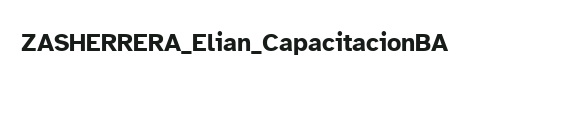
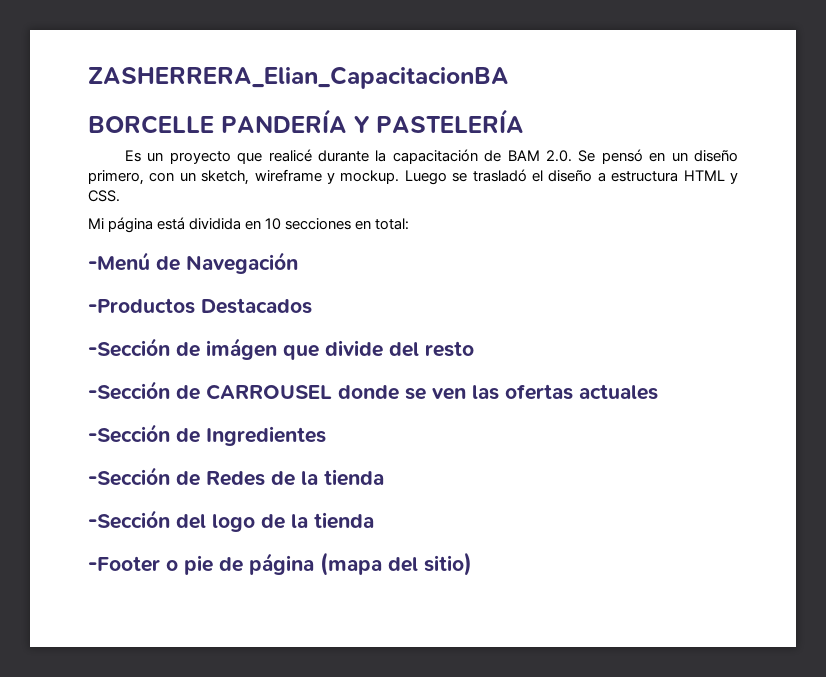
+ BORCELLE PANDERÍA Y PASTELERÍA
+ Es un proyecto que realicé durante la capacitación de BAM 2.0. Se pensó en un diseño primero, con un sketch, wireframe y mockup. Luego se trasladó el diseño a estructura HTML y CSS.
+ Mi página está dividida en 10 secciones en total:
+ -Menú de Navegación
+ -Productos Destacados
+ -Sección de imágen que divide del resto
+ -Sección de CARROUSEL donde se ven las ofertas actuales
+ -Sección de Ingredientes
+ -Sección de Redes de la tienda
+ -Sección del logo de la tienda
+ -Footer o pie de página (mapa del sitio)

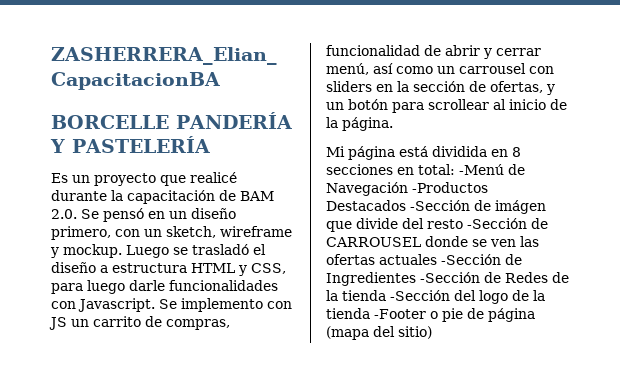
- Luego se trasladó el diseño a estructura HTML y CSS.
+ Luego se trasladó el diseño a estructura HTML y CSS, para luego darle funcionalidades con Javascript. Se implemento con JS un carrito de compras, funcionalidad de abrir y cerrar menú, así como un carrousel con sliders en la sección de ofertas, y un botón para scrollear al inicio de la página.
- Mi página está dividida en 10 secciones en total:
- -Menú de Navegación
- -Productos Destacados
- -Sección de imágen que divide del resto
- -Sección de CARROUSEL donde se ven las ofertas actuales
- -Sección de Ingredientes
- -Sección de Redes de la tienda
- -Sección del logo de la tienda
- -Footer o pie de página (mapa del sitio)
+ Mi página está dividida en 8 secciones en total: -Menú de Navegación -Productos Destacados -Sección de imágen que divide del resto -Sección de CARROUSEL donde se ven las ofertas actuales -Sección de Ingredientes -Sección de Redes de la tienda -Sección del logo de la tienda -Footer o pie de página (mapa del sitio)

